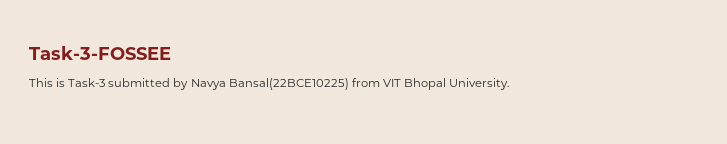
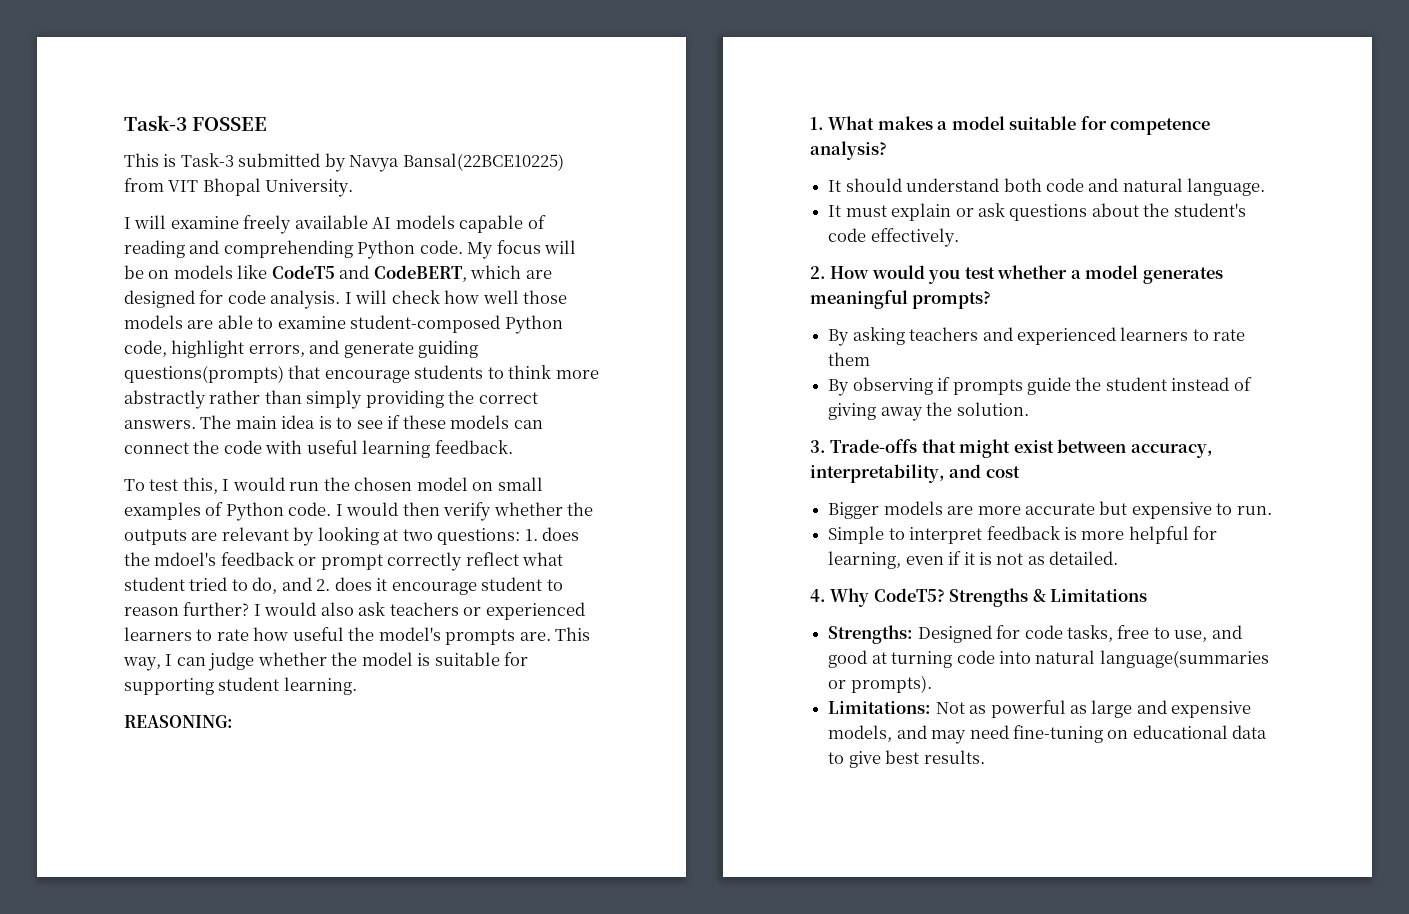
- Task-3-FOSSEE
+ Task-3 FOSSEE
+ I will examine freely available AI models capable of reading and comprehending Python code. My focus will be on models like CodeT5 and CodeBERT, which are designed for code analysis. I will check how well those models are able to examine student-composed Python code, highlight errors, and generate guiding questions(prompts) that encourage students to think more abstractly rather than simply providing the correct answers. The main idea is to see if these models can connect the code with useful learning feedback.
+ To test this, I would run the chosen model on small examples of Python code. I would then verify whether the outputs are relevant by looking at two questions: 1. does the mdoel's feedback or prompt correctly reflect what student tried to do, and 2. does it encourage student to reason further? I would also ask teachers or experienced learners to rate how useful the model's prompts are. This way, I can judge whether the model is suitable for supporting student learning.
+ REASONING:
+ 1. What makes a model suitable for competence analysis?
+ It should understand both code and natural language.
+ It must explain or ask questions about the student's code effectively.
+ 2. How would you test whether a model generates meaningful prompts?
+ By asking teachers and experienced learners to rate them
+ By observing if prompts guide the student instead of giving away the solution.
+ 3. Trade-offs that might exist between accuracy, interpretability, and cost
+ Bigger models are more accurate but expensive to run.
+ Simple to interpret feedback is more helpful for learning, even if it is not as detailed.
+ 4. Why CodeT5? Strengths & Limitations
+ Strengths: Designed for code tasks, free to use, and good at turning code into natural language(summaries or prompts).
+ Limitations: Not as powerful as large and expensive models, and may need fine-tuning on educational data to give best results.

